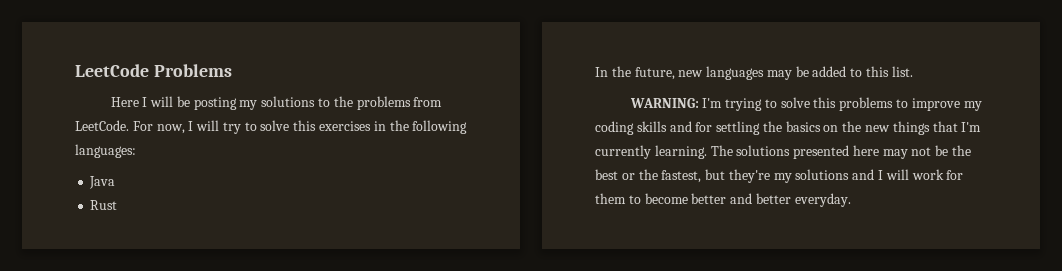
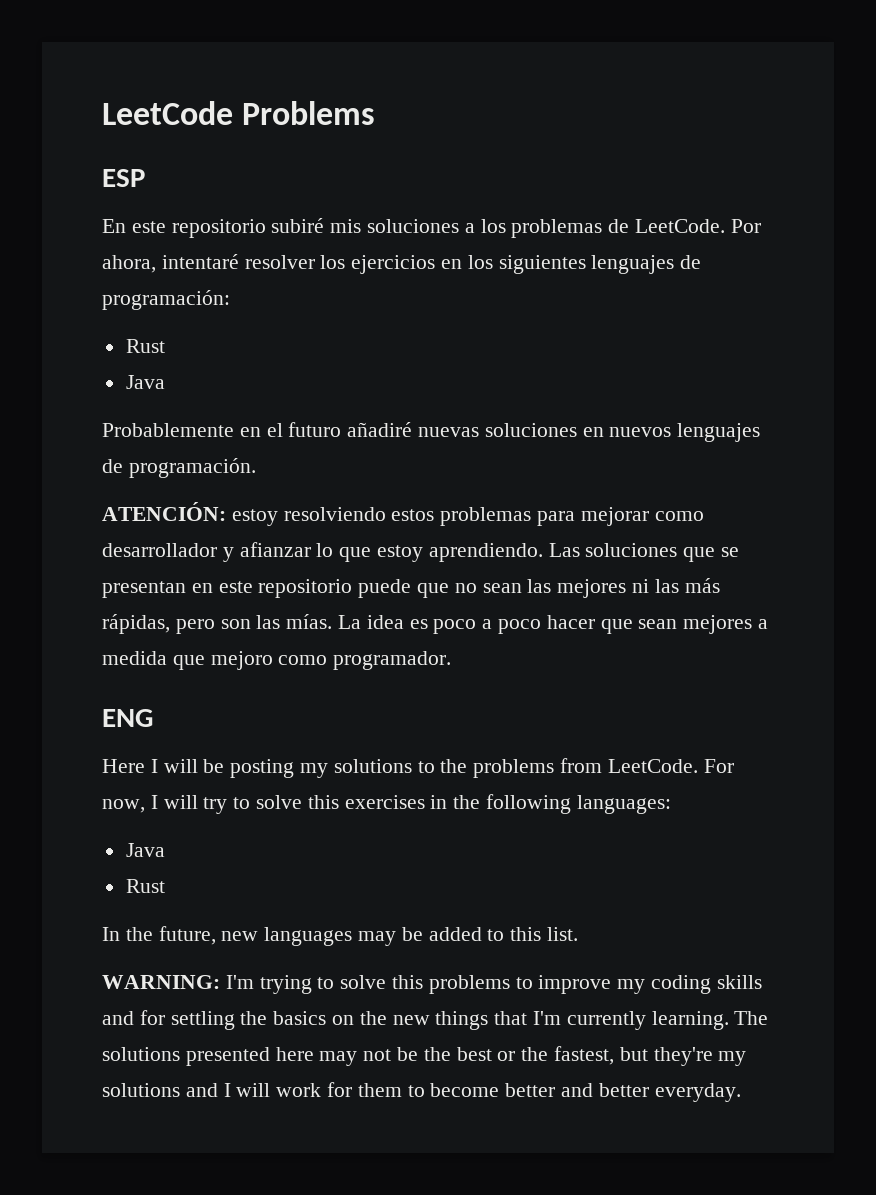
+ ESP
+ En este repositorio subiré mis soluciones a los problemas de LeetCode. Por ahora, intentaré resolver los ejercicios en los siguientes lenguajes de programación:
+ Rust
+ Java
+ Probablemente en el futuro añadiré nuevas soluciones en nuevos lenguajes de programación.
+ ATENCIÓN: estoy resolviendo estos problemas para mejorar como desarrollador y afianzar lo que estoy aprendiendo. Las soluciones que se presentan en este repositorio puede que no sean las mejores ni las más rápidas, pero son las mías. La idea es poco a poco hacer que sean mejores a medida que mejoro como programador.
+ ENG

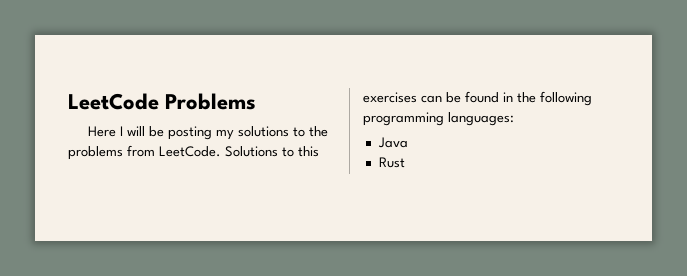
- ESP
- En este repositorio subiré mis soluciones a los problemas de LeetCode. Por ahora, intentaré resolver los ejercicios en los siguientes lenguajes de programación:
- Rust
- Java
- Probablemente en el futuro añadiré nuevas soluciones en nuevos lenguajes de programación.
- ATENCIÓN: estoy resolviendo estos problemas para mejorar como desarrollador y afianzar lo que estoy aprendiendo. Las soluciones que se presentan en este repositorio puede que no sean las mejores ni las más rápidas, pero son las mías. La idea es poco a poco hacer que sean mejores a medida que mejoro como programador.
- ENG
- For now, I will try to solve this exercises in the following languages:
+ Solutions to this exercises can be found in the following programming languages:
- In the future, new languages may be added to this list.
- WARNING: I'm trying to solve this problems to improve my coding skills and for settling the basics on the new things that I'm currently learning. The solutions presented here may not be the best or the fastest, but they're my solutions and I will work for them to become better and better everyday.

